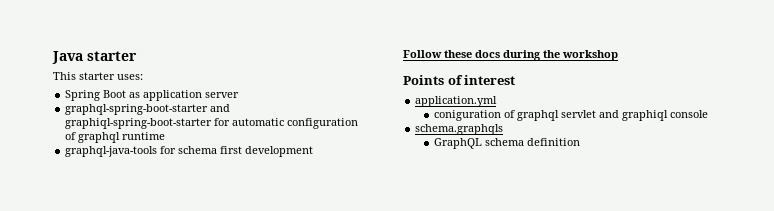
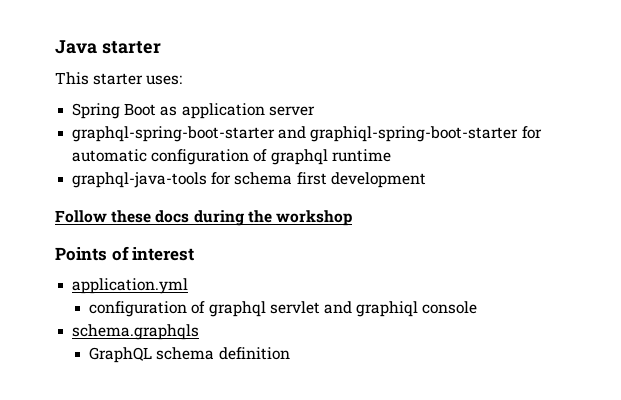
- coniguration of graphql servlet and graphiql console
+ configuration of graphql servlet and graphiql console

